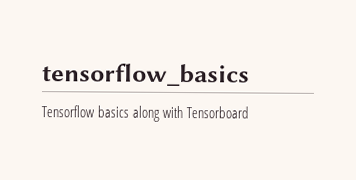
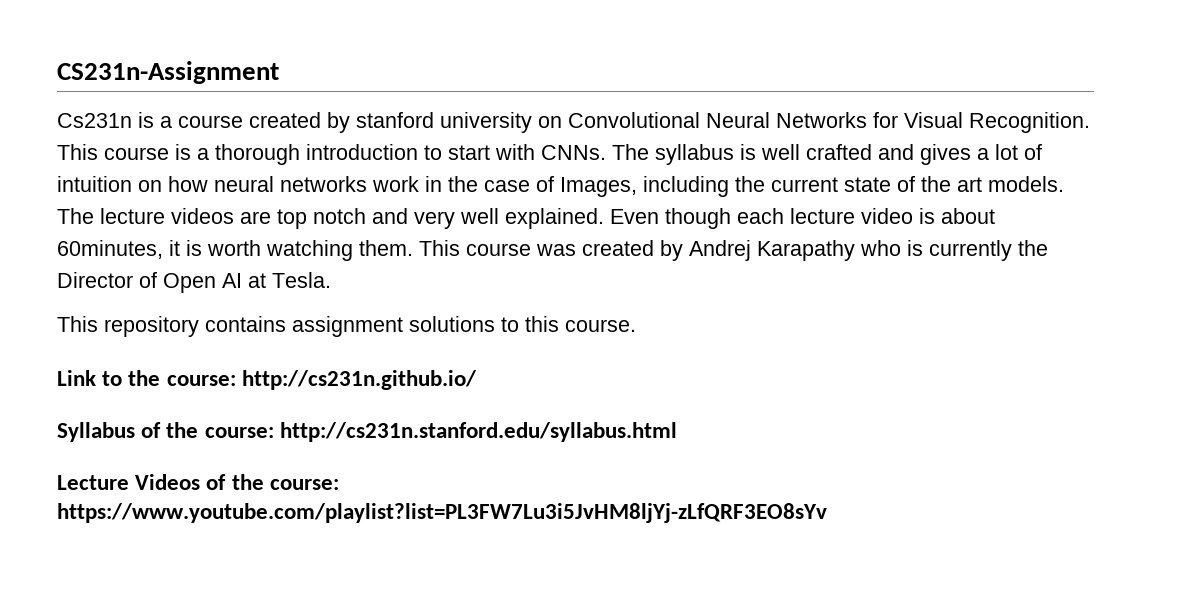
- tensorflow_basics
- Tensorflow basics along with Tensorboard
+ CS231n-Assignment
+ Cs231n is a course created by stanford university on Convolutional Neural Networks for Visual Recognition. This course is a thorough introduction to start with CNNs. The syllabus is well crafted and gives a lot of intuition on how neural networks work in the case of Images, including the current state of the art models. The lecture videos are top notch and very well explained. Even though each lecture video is about 60minutes, it is worth watching them. This course was created by Andrej Karapathy who is currently the Director of Open AI at Tesla.
+ This repository contains assignment solutions to this course.
+ Link to the course: http://cs231n.github.io/
+ Syllabus of the course: http://cs231n.stanford.edu/syllabus.html
+ Lecture Videos of the course: https://www.youtube.com/playlist?list=PL3FW7Lu3i5JvHM8ljYj-zLfQRF3EO8sYv

